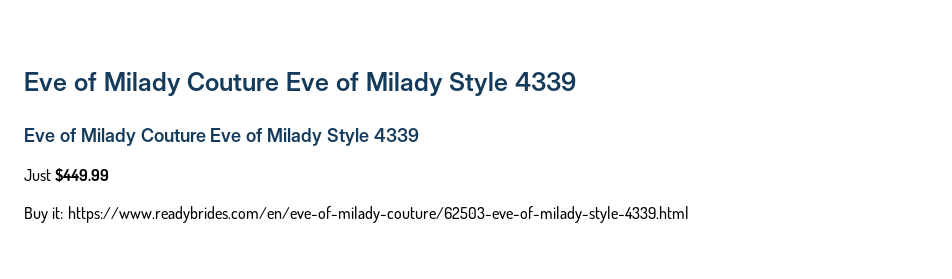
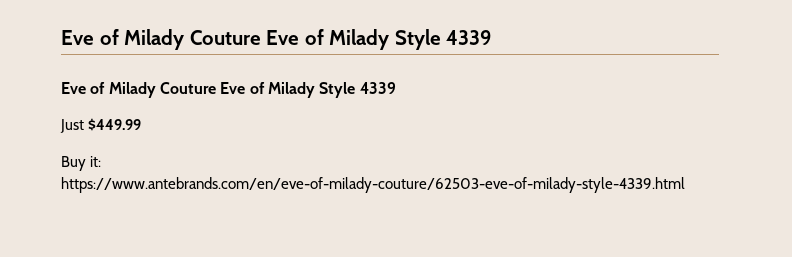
- Buy it: https://www.readybrides.com/en/eve-of-milady-couture/62503-eve-of-milady-style-4339.html
+ Buy it: https://www.antebrands.com/en/eve-of-milady-couture/62503-eve-of-milady-style-4339.html

